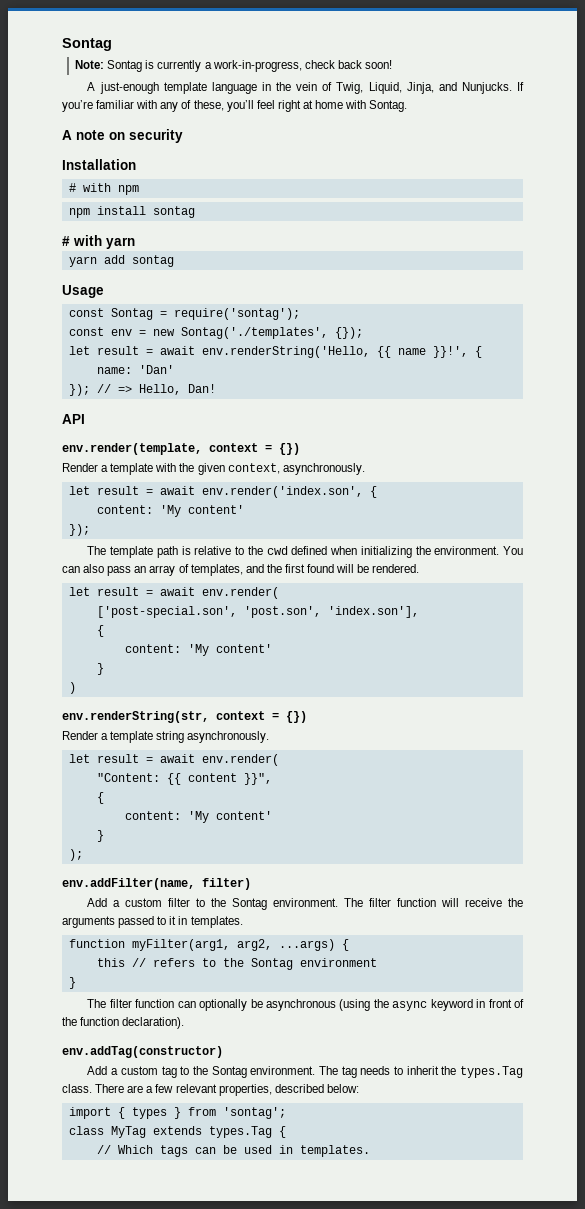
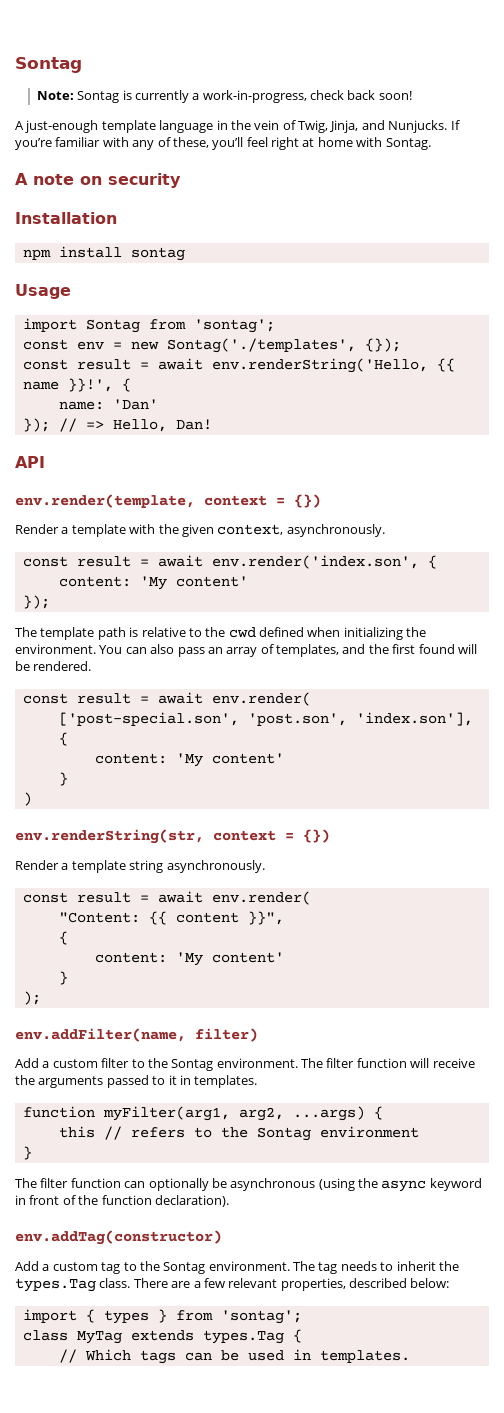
- A just-enough template language in the vein of Twig, Liquid, Jinja, and Nunjucks.
+ A just-enough template language in the vein of Twig, Jinja, and Nunjucks.
- # with npm
- # with yarn
- yarn add sontag
  Usage
- const Sontag = require('sontag');
+ import Sontag from 'sontag';
- let result = await env.renderString('Hello, {{ name }}!', {
+ const result = await env.renderString('Hello, {{ name }}!', {
- let result = await env.render('index.son', {
+ const result = await env.render('index.son', {
  You can also pass an array of templates, and the first found will be rendered.
- let result = await env.render(
+ const result = await env.render(
  Render a template string asynchronously.
- let result = await env.render(
+ const result = await env.render(

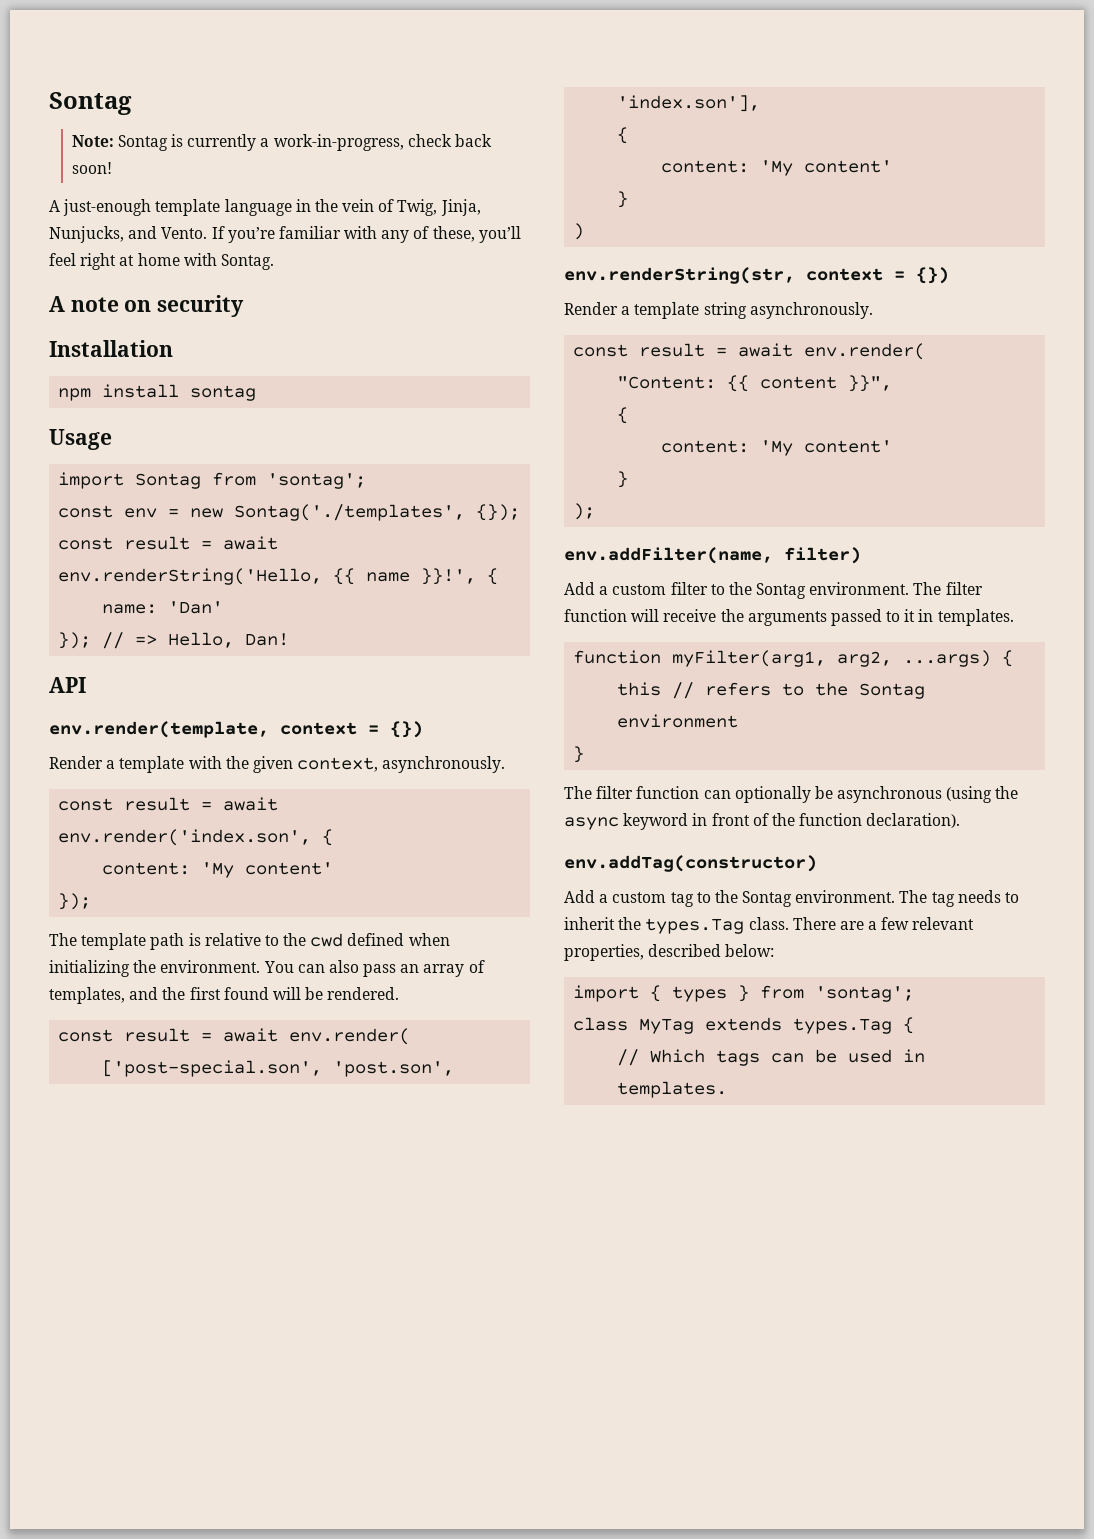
- A just-enough template language in the vein of Twig, Jinja, and Nunjucks.
+ A just-enough template language in the vein of Twig, Jinja, Nunjucks, and Vento.

